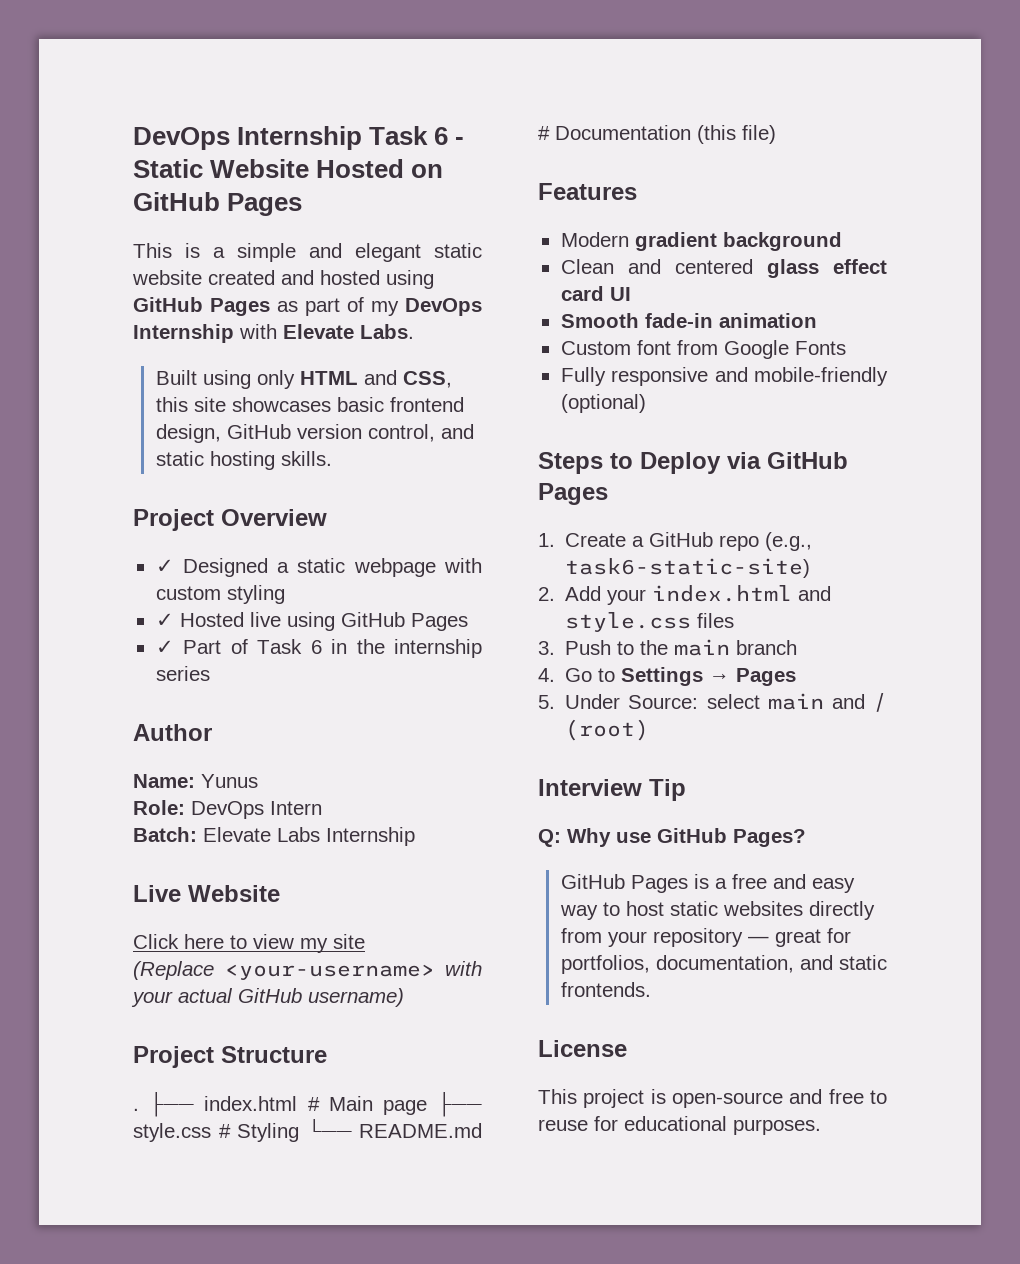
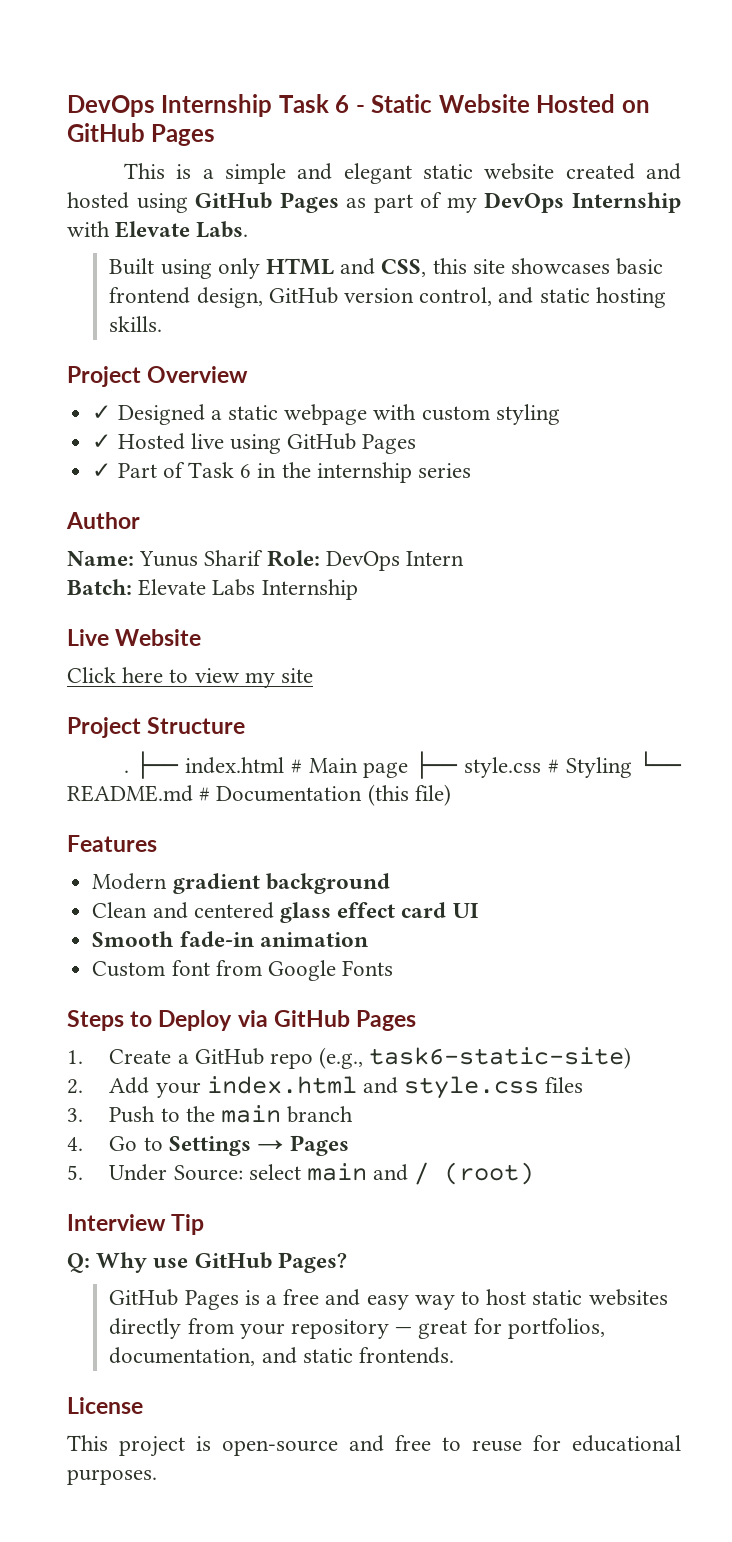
- Name: Yunus
- Role: DevOps Intern
+ Name: Yunus Sharif Role: DevOps Intern
- (Replace <your-username> with your actual GitHub username)
- Fully responsive and mobile-friendly (optional)

